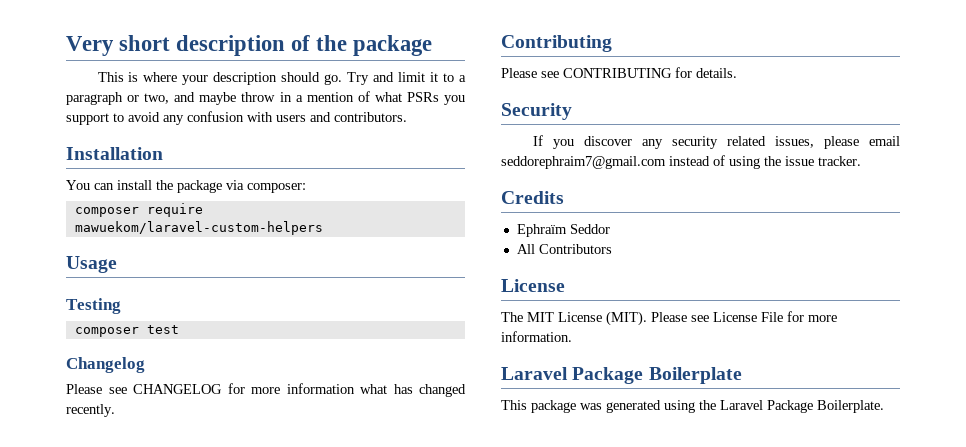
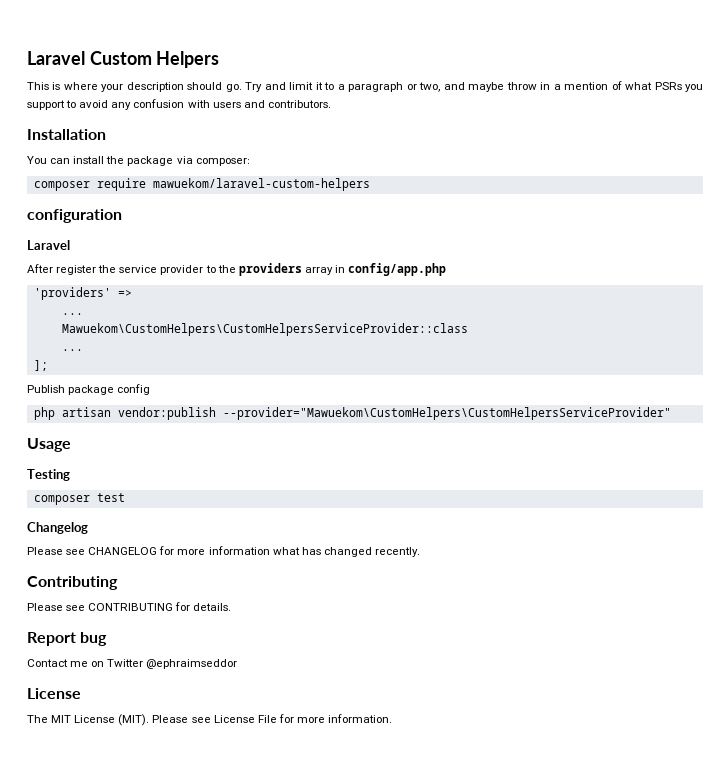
- Very short description of the package
+ Laravel Custom Helpers
+ configuration
+ Laravel
+ After register the service provider to the providers array in config/app.php
+ 'providers' =>
+ ...
+ Mawuekom\CustomHelpers\CustomHelpersServiceProvider::class
+ ...
+ ];
+ Publish package config
+ php artisan vendor:publish --provider="Mawuekom\CustomHelpers\CustomHelpersServiceProvider"
- Security
- If you discover any security related issues, please email seddorephraim7@gmail.com instead of using the issue tracker.
- Credits
- Ephraïm Seddor
- All Contributors
+ Report bug
+ Contact me on Twitter @ephraimseddor
- Laravel Package Boilerplate
- This package was generated using the Laravel Package Boilerplate.

